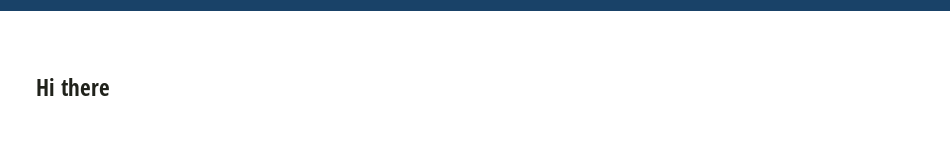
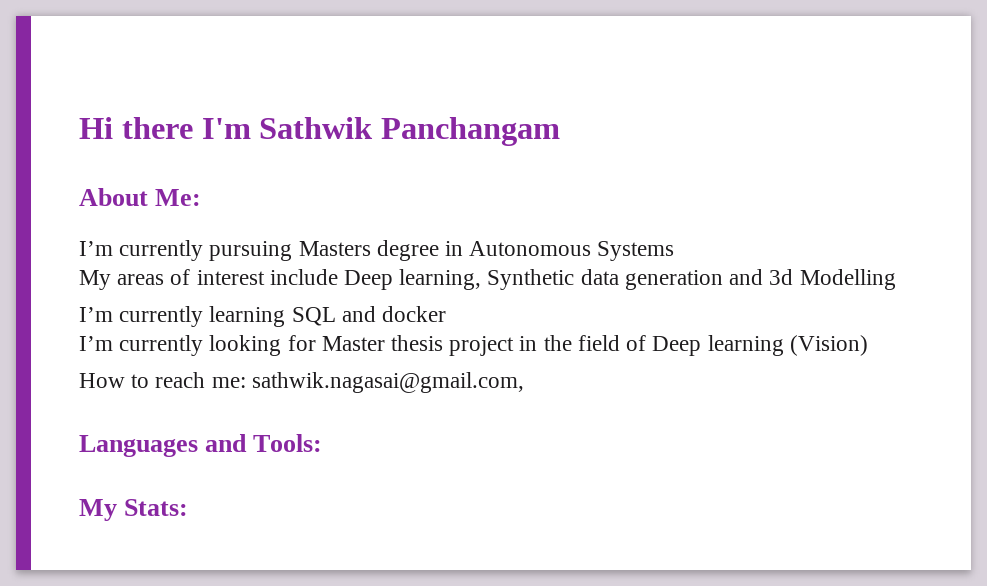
- Hi there
+ Hi there I'm Sathwik Panchangam
+ About Me:
+ I’m currently pursuing Masters degree in Autonomous Systems
+ My areas of interest include Deep learning, Synthetic data generation and 3d Modelling
+ I’m currently learning SQL and docker
+ I’m currently looking for Master thesis project in the field of Deep learning (Vision)
+ How to reach me: sathwik.nagasai@gmail.com,
+ Languages and Tools:
+ My Stats:

